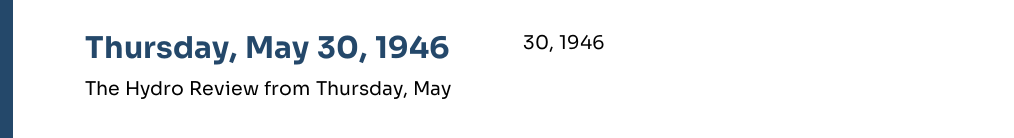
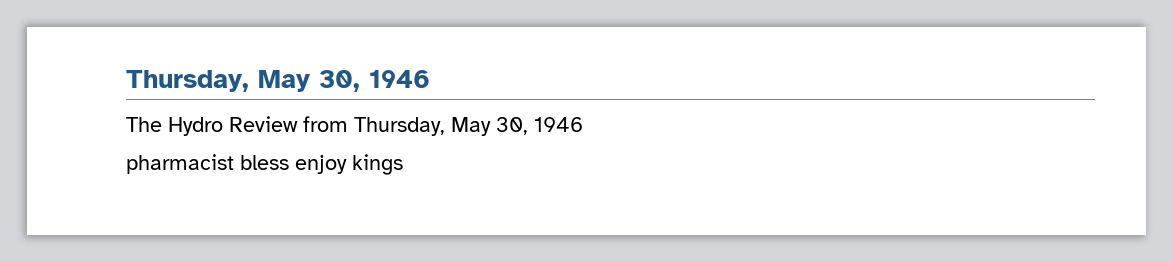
+ pharmacist bless enjoy kings

